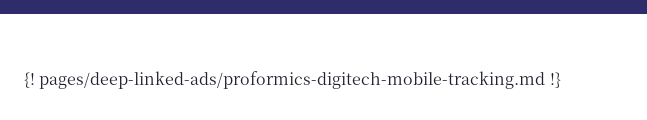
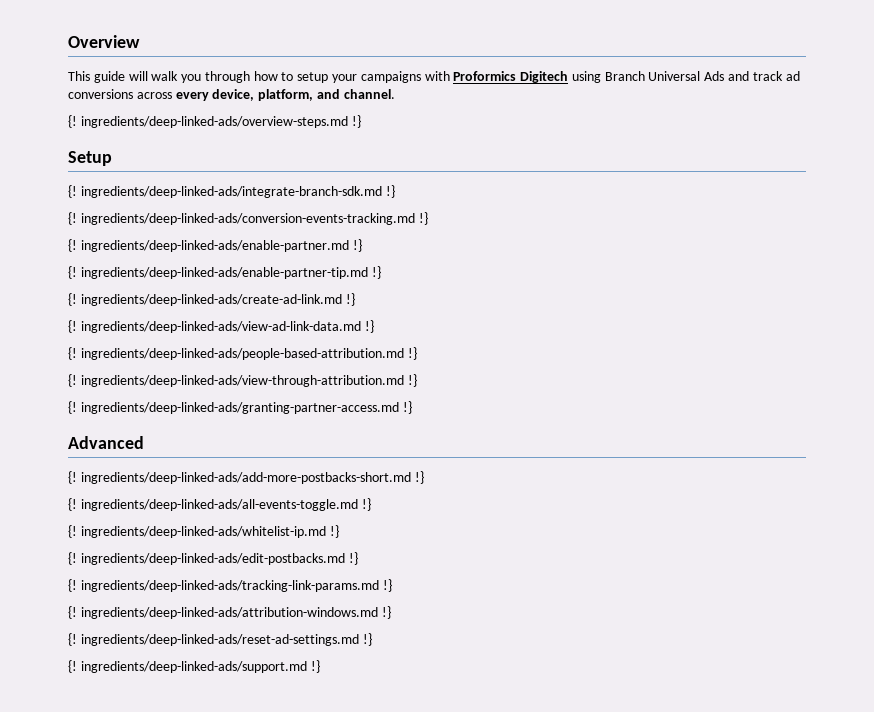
- {! pages/deep-linked-ads/proformics-digitech-mobile-tracking.md !}
+ Overview
+ This guide will walk you through how to setup your campaigns with Proformics Digitech using Branch Universal Ads and track ad conversions across every device, platform, and channel.
+ {! ingredients/deep-linked-ads/overview-steps.md !}
+ Setup
+ {! ingredients/deep-linked-ads/integrate-branch-sdk.md !}
+ {! ingredients/deep-linked-ads/conversion-events-tracking.md !}
+ {! ingredients/deep-linked-ads/enable-partner.md !}
+ {! ingredients/deep-linked-ads/enable-partner-tip.md !}
+ {! ingredients/deep-linked-ads/create-ad-link.md !}
+ {! ingredients/deep-linked-ads/view-ad-link-data.md !}
+ {! ingredients/deep-linked-ads/people-based-attribution.md !}
+ {! ingredients/deep-linked-ads/view-through-attribution.md !}
+ {! ingredients/deep-linked-ads/granting-partner-access.md !}
+ Advanced
+ {! ingredients/deep-linked-ads/add-more-postbacks-short.md !}
+ {! ingredients/deep-linked-ads/all-events-toggle.md !}
+ {! ingredients/deep-linked-ads/whitelist-ip.md !}
+ {! ingredients/deep-linked-ads/edit-postbacks.md !}
+ {! ingredients/deep-linked-ads/tracking-link-params.md !}
+ {! ingredients/deep-linked-ads/attribution-windows.md !}
+ {! ingredients/deep-linked-ads/reset-ad-settings.md !}
+ {! ingredients/deep-linked-ads/support.md !}

